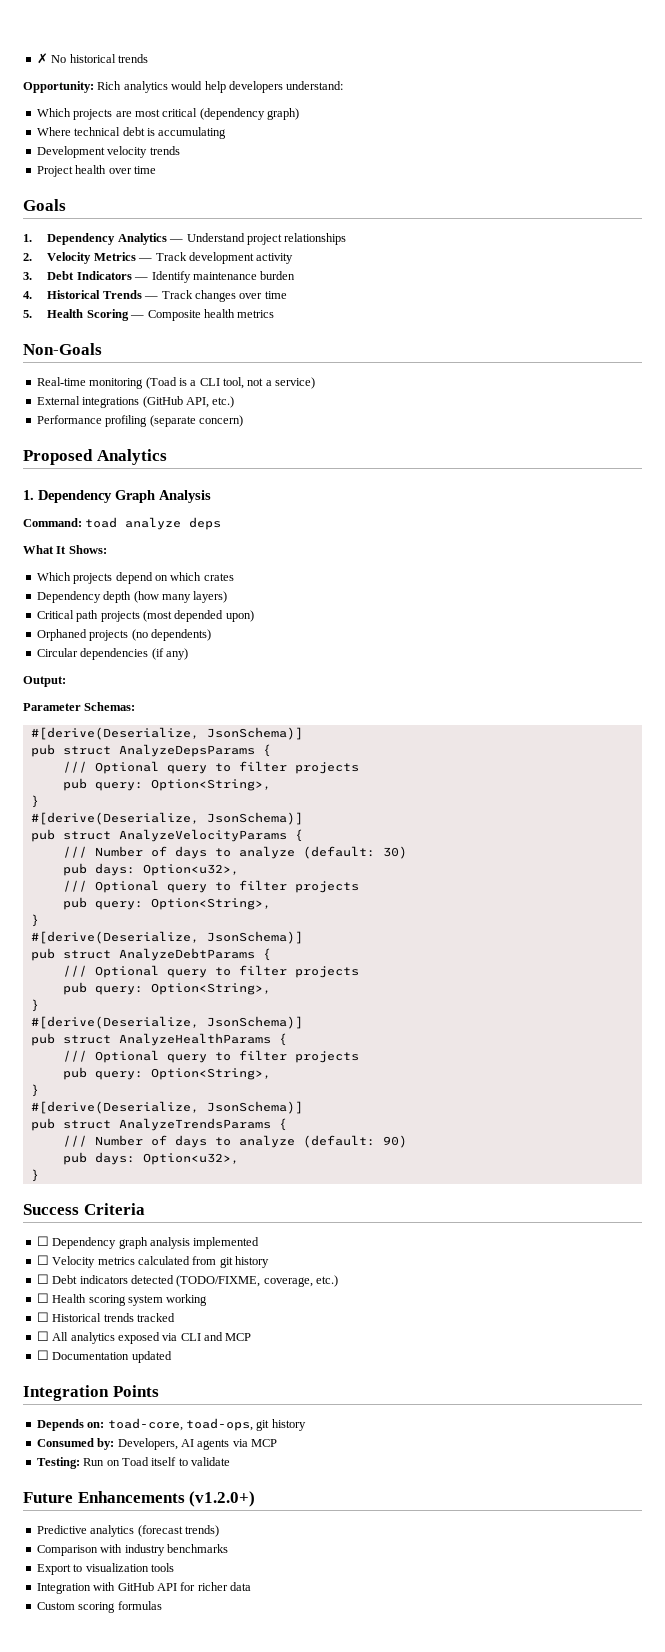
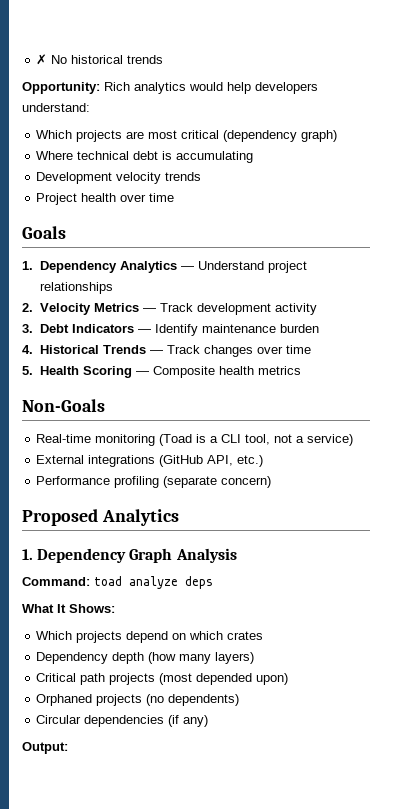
- Parameter Schemas:
- #[derive(Deserialize, JsonSchema)]
- pub struct AnalyzeDepsParams {
- /// Optional query to filter projects
- pub query: Option<String>,
- }
- #[derive(Deserialize, JsonSchema)]
- pub struct AnalyzeVelocityParams {
- /// Number of days to analyze (default: 30)
- pub days: Option<u32>,
- /// Optional query to filter projects
- pub query: Option<String>,
- }
- #[derive(Deserialize, JsonSchema)]
- pub struct AnalyzeDebtParams {
- /// Optional query to filter projects
- pub query: Option<String>,
- }
- #[derive(Deserialize, JsonSchema)]
- pub struct AnalyzeHealthParams {
- /// Optional query to filter projects
- pub query: Option<String>,
- }
- #[derive(Deserialize, JsonSchema)]
- pub struct AnalyzeTrendsParams {
- /// Number of days to analyze (default: 90)
- pub days: Option<u32>,
- }
- Success Criteria
- ☐ Dependency graph analysis implemented
- ☐ Velocity metrics calculated from git history
- ☐ Debt indicators detected (TODO/FIXME, coverage, etc.)
- ☐ Health scoring system working
- ☐ Historical trends tracked
- ☐ All analytics exposed via CLI and MCP
- ☐ Documentation updated
- Integration Points
- Depends on: toad-core, toad-ops, git history
- Consumed by: Developers, AI agents via MCP
- Testing: Run on Toad itself to validate
- Future Enhancements (v1.2.0+)
- Predictive analytics (forecast trends)
- Comparison with industry benchmarks
- Export to visualization tools
- Integration with GitHub API for richer data
- Custom scoring formulas

